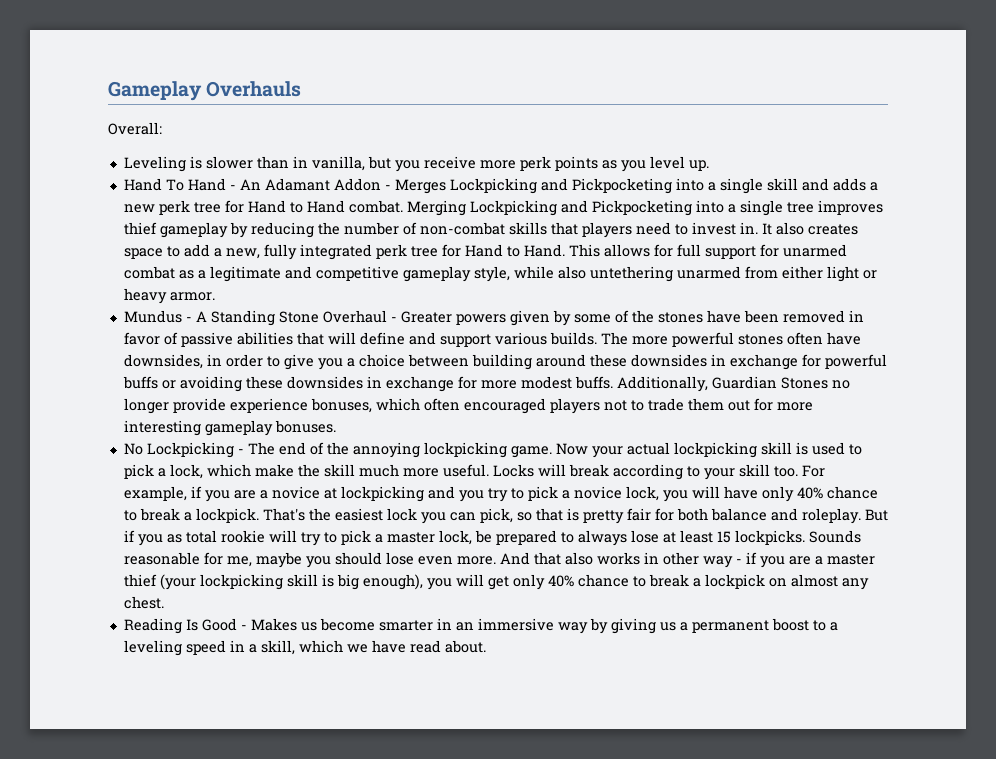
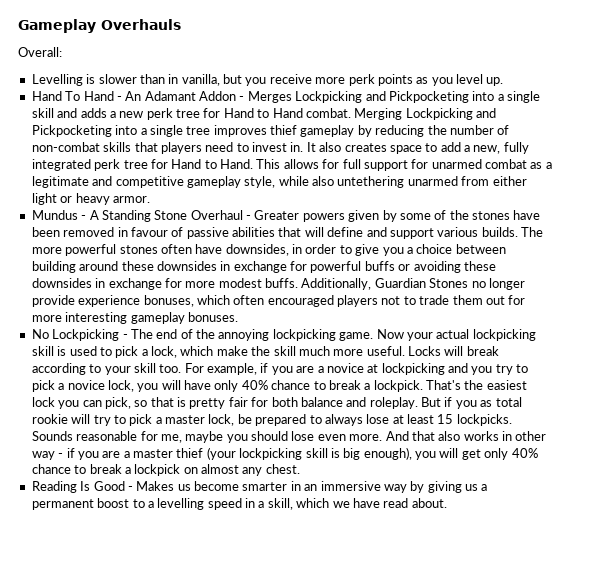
- Leveling is slower than in vanilla, but you receive more perk points as you level up.
+ Levelling is slower than in vanilla, but you receive more perk points as you level up.
- Mundus - A Standing Stone Overhaul - Greater powers given by some of the stones have been removed in favor of passive abilities that will define and support various builds.
+ Mundus - A Standing Stone Overhaul - Greater powers given by some of the stones have been removed in favour of passive abilities that will define and support various builds.
- Reading Is Good - Makes us become smarter in an immersive way by giving us a permanent boost to a leveling speed in a skill, which we have read about.
+ Reading Is Good - Makes us become smarter in an immersive way by giving us a permanent boost to a levelling speed in a skill, which we have read about.

